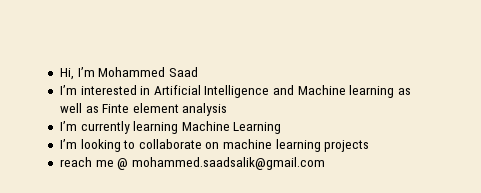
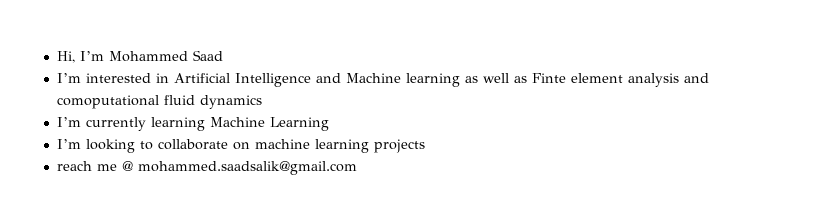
- I’m interested in Artificial Intelligence and Machine learning as well as Finte element analysis
+ I’m interested in Artificial Intelligence and Machine learning as well as Finte element analysis and comoputational fluid dynamics

